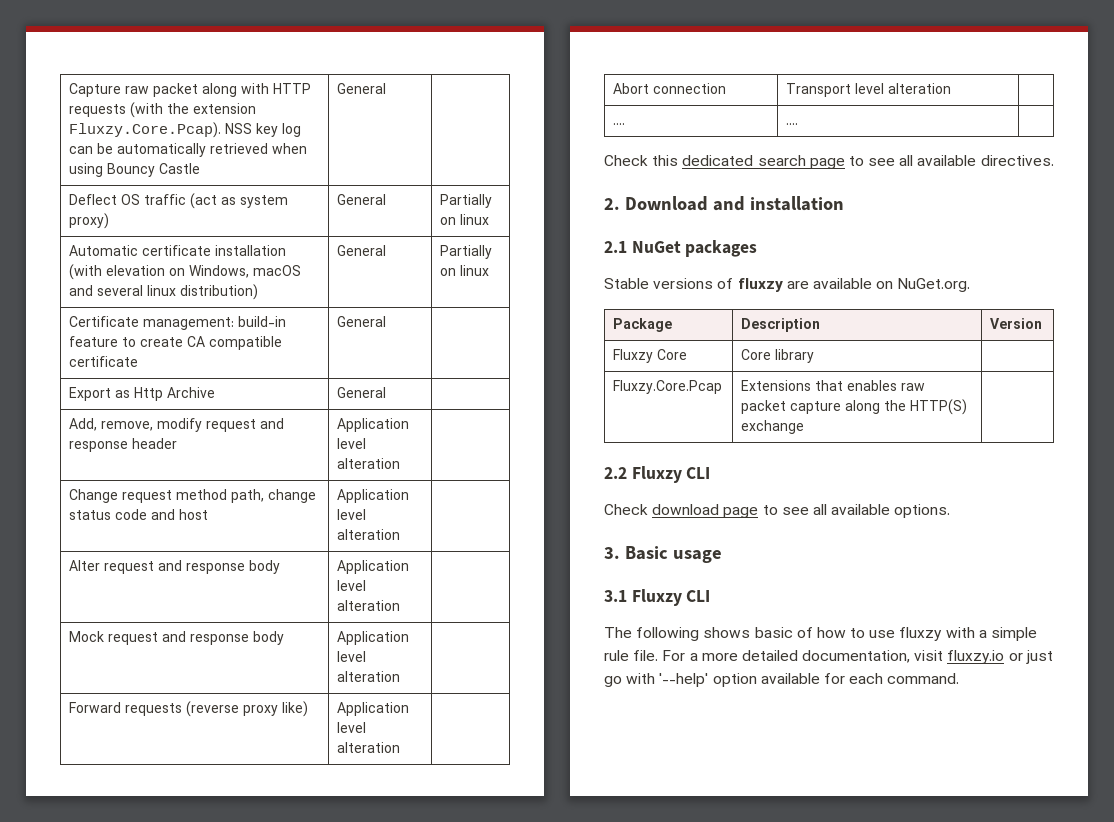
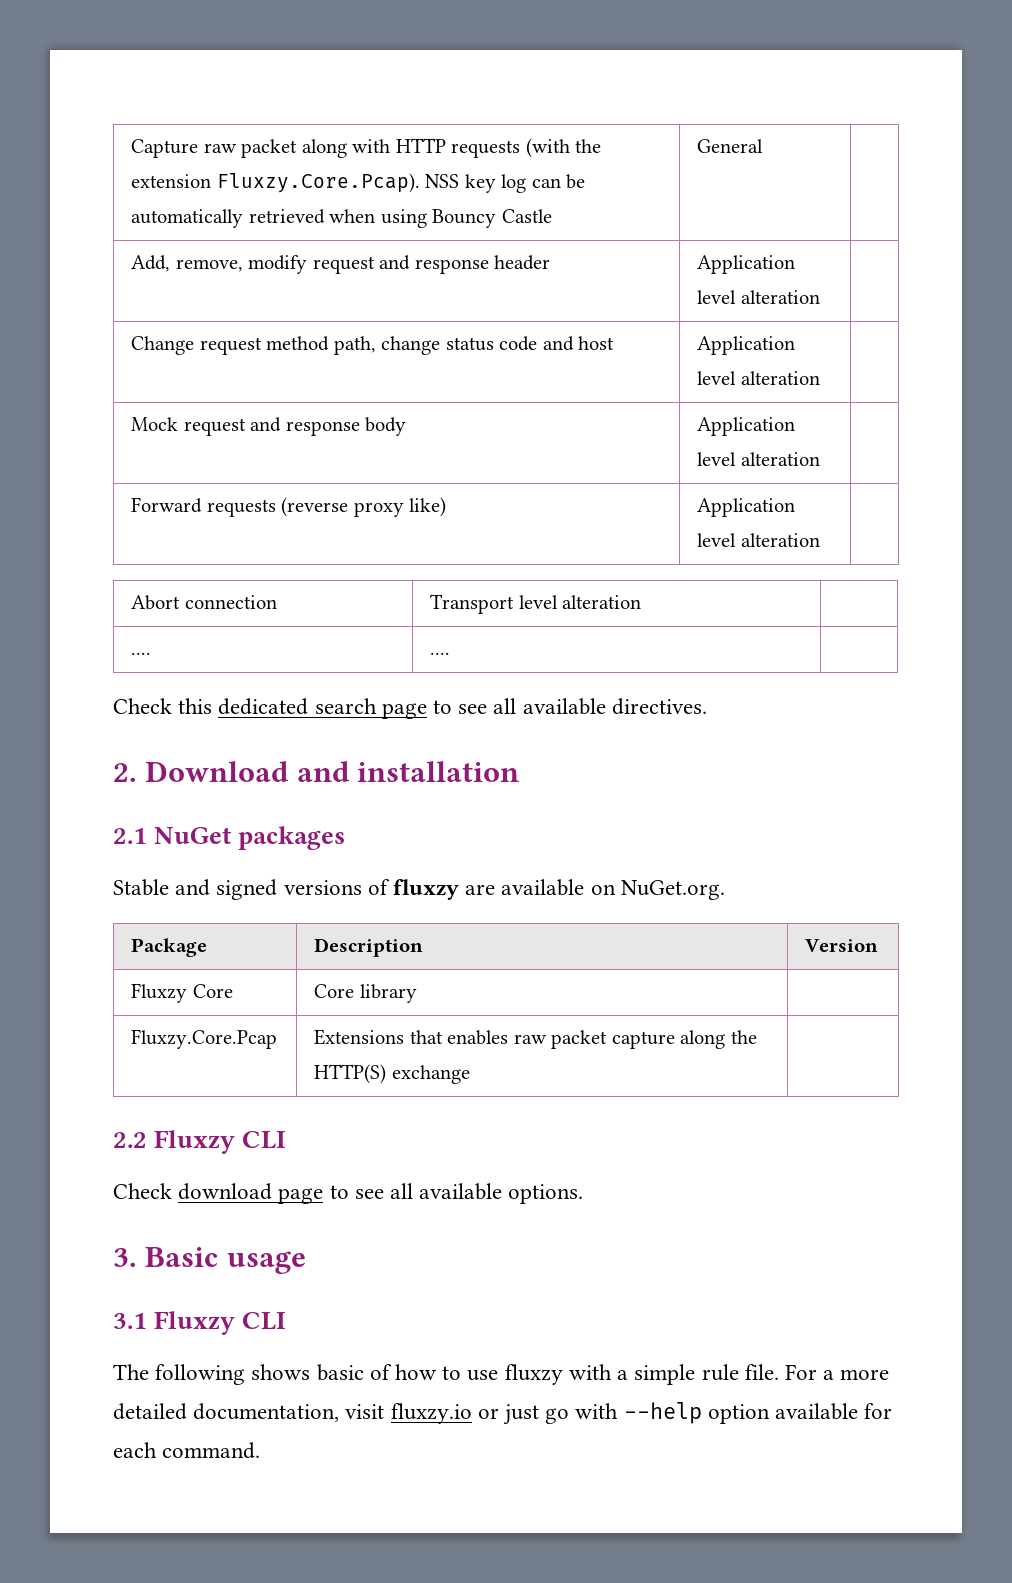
- Deflect OS traffic (act as system proxy) | General | Partially on linux
- Automatic certificate installation (with elevation on Windows, macOS and several linux distribution) | General | Partially on linux
- Certificate management: build-in feature to create CA compatible certificate | General |
- Export as Http Archive | General |
- Alter request and response body | Application level alteration |
- Stable versions of fluxzy are available on NuGet.org.
+ Stable and signed versions of fluxzy are available on NuGet.org.
- For a more detailed documentation, visit fluxzy.io or just go with '--help' option available for each command.
+ For a more detailed documentation, visit fluxzy.io or just go with --help option available for each command.

